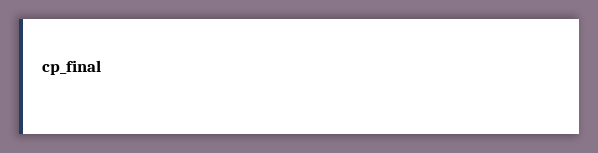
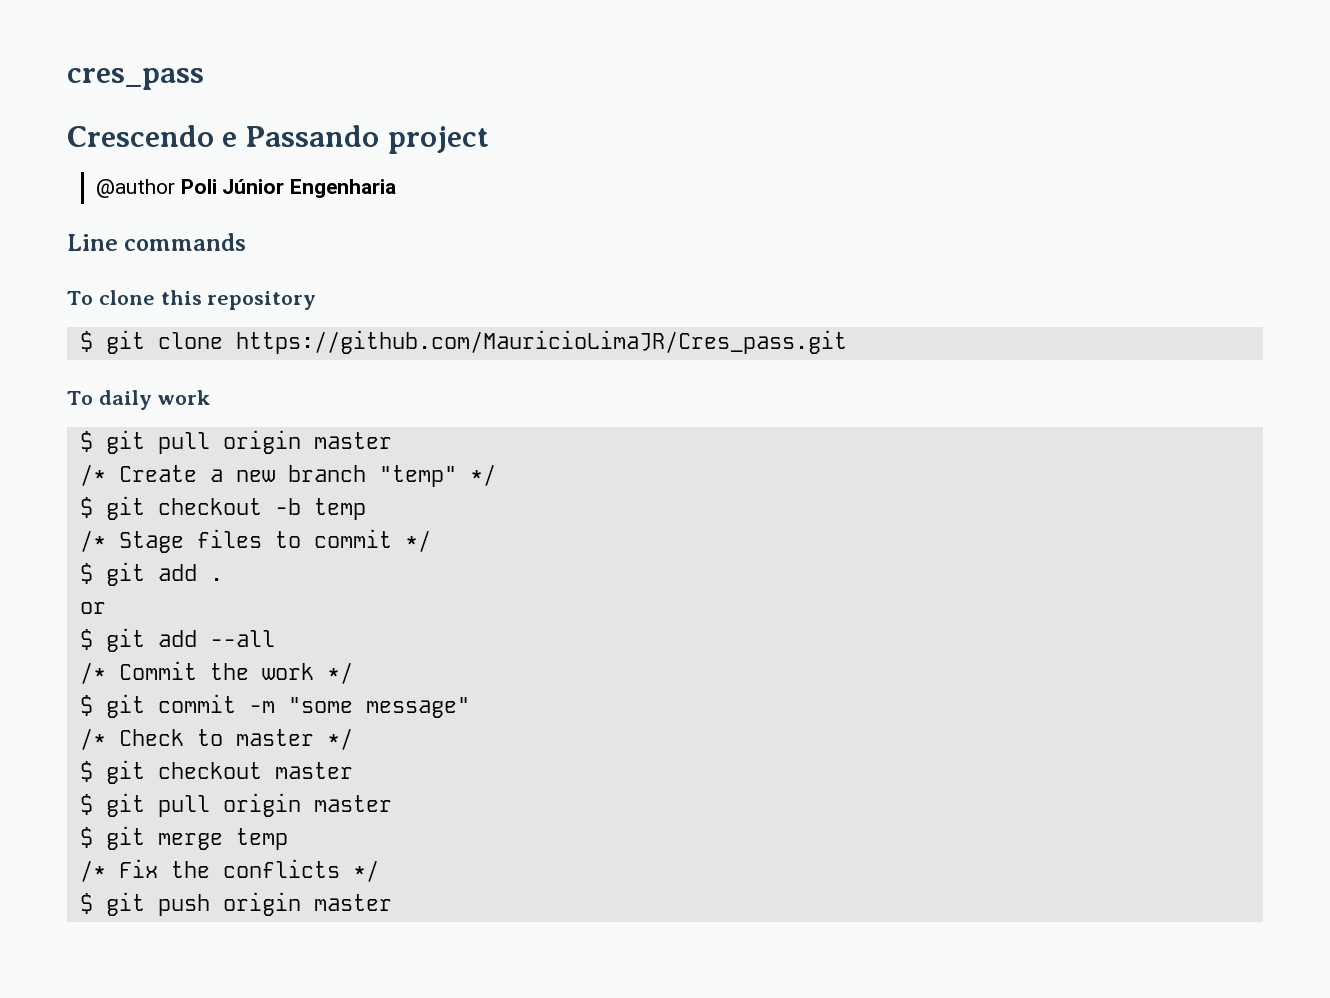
- cp_final
+ cres_pass
+ Crescendo e Passando project
+ @author Poli Júnior Engenharia
+ Line commands
+ To clone this repository
+ $ git clone https://github.com/MauricioLimaJR/Cres_pass.git
+ To daily work
+ $ git pull origin master
+ /* Create a new branch "temp" */
+ $ git checkout -b temp
+ /* Stage files to commit */
+ $ git add .
+ or
+ $ git add --all
+ /* Commit the work */
+ $ git commit -m "some message"
+ /* Check to master */
+ $ git checkout master
+ $ git pull origin master
+ $ git merge temp
+ /* Fix the conflicts */
+ $ git push origin master

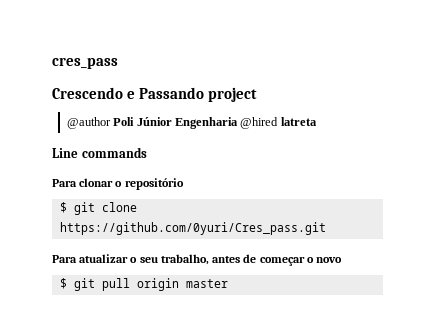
- @author Poli Júnior Engenharia
+ @author Poli Júnior Engenharia @hired latreta
- To clone this repository
+ Para clonar o repositório
- $ git clone https://github.com/MauricioLimaJR/Cres_pass.git
- To daily work
+ $ git clone https://github.com/0yuri/Cres_pass.git
+ Para atualizar o seu trabalho, antes de começar o novo
  $ git pull origin master
- /* Create a new branch "temp" */
- $ git checkout -b temp
- /* Stage files to commit */
- $ git add .
- or
- $ git add --all
- /* Commit the work */
- $ git commit -m "some message"
- /* Check to master */
- $ git checkout master
- $ git pull origin master
- $ git merge temp
- /* Fix the conflicts */
- $ git push origin master

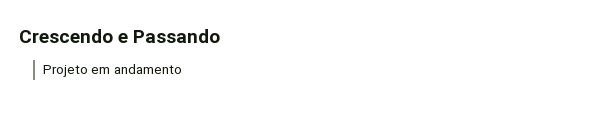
- cres_pass
- Crescendo e Passando project
- @author Poli Júnior Engenharia @hired latreta
- Line commands
- Para clonar o repositório
- $ git clone https://github.com/0yuri/Cres_pass.git
- Para atualizar o seu trabalho, antes de começar o novo
- $ git pull origin master
+ Crescendo e Passando
+ Projeto em andamento

